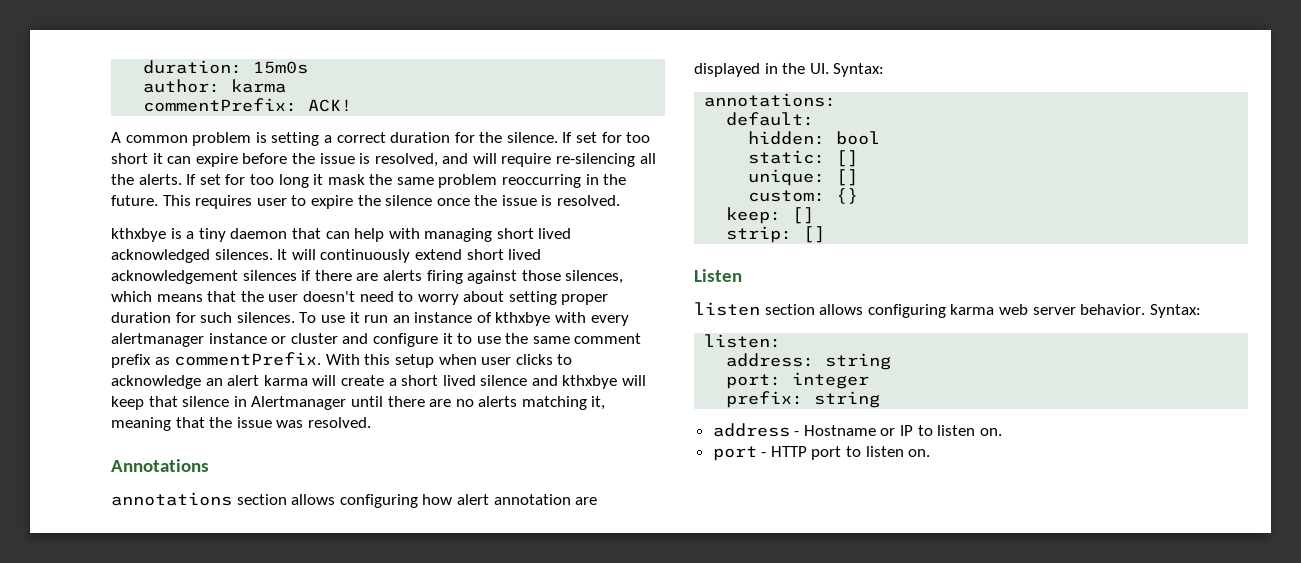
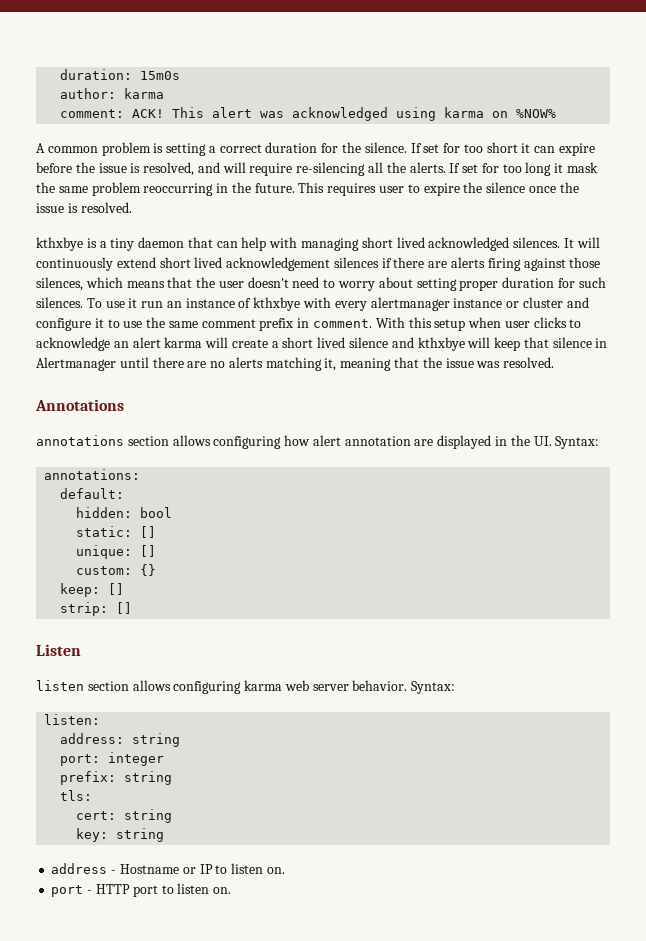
- commentPrefix: ACK!
+ comment: ACK! This alert was acknowledged using karma on %NOW%
- To use it run an instance of kthxbye with every alertmanager instance or cluster and configure it to use the same comment prefix as commentPrefix.
+ To use it run an instance of kthxbye with every alertmanager instance or cluster and configure it to use the same comment prefix in comment.
+ tls:
+ cert: string
+ key: string

